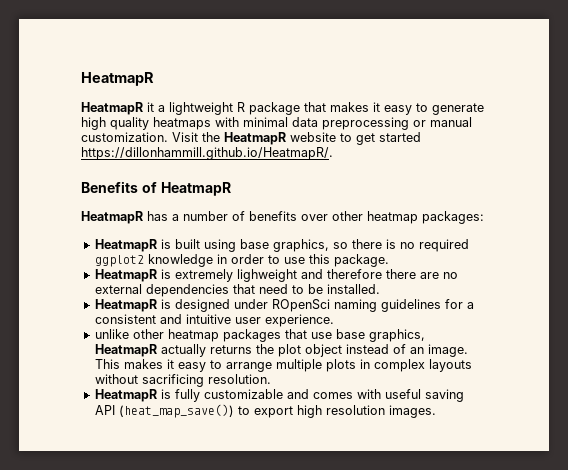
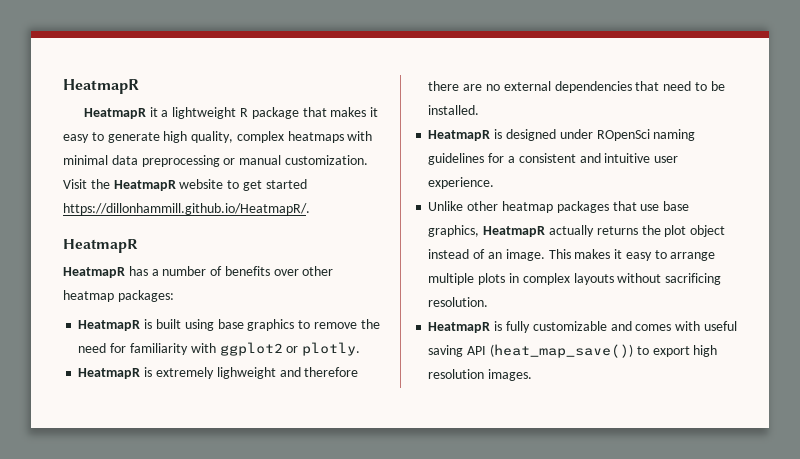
- HeatmapR it a lightweight R package that makes it easy to generate high quality heatmaps with minimal data preprocessing or manual customization.
+ HeatmapR it a lightweight R package that makes it easy to generate high quality, complex heatmaps with minimal data preprocessing or manual customization.
  Visit the HeatmapR website to get started https://dillonhammill.github.io/HeatmapR/.
- Benefits of HeatmapR
+ HeatmapR
- HeatmapR is built using base graphics, so there is no required ggplot2 knowledge in order to use this package.
+ HeatmapR is built using base graphics to remove the need for familiarity with ggplot2 or plotly.
- unlike other heatmap packages that use base graphics, HeatmapR actually returns the plot object instead of an image.
+ Unlike other heatmap packages that use base graphics, HeatmapR actually returns the plot object instead of an image.

